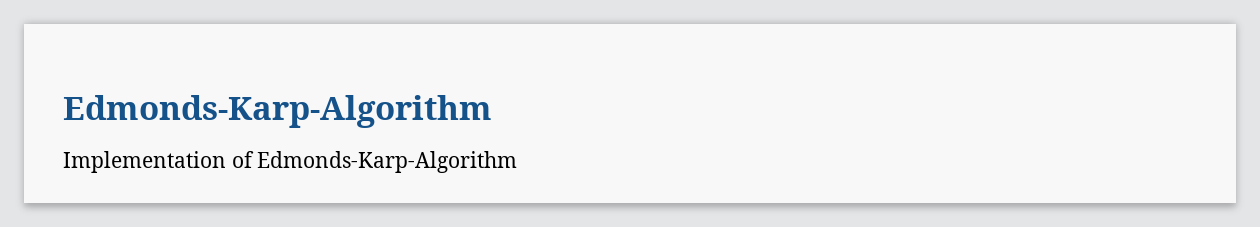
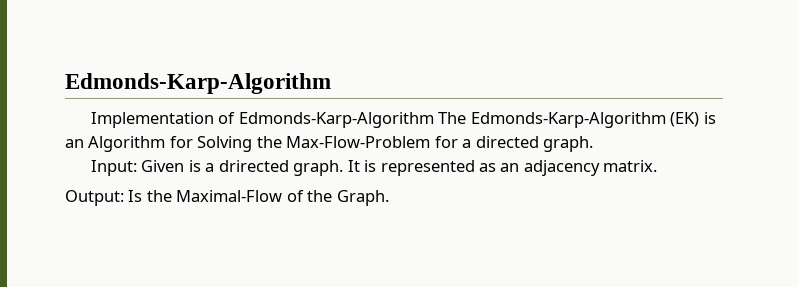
- Implementation of Edmonds-Karp-Algorithm
+ Implementation of Edmonds-Karp-Algorithm The Edmonds-Karp-Algorithm (EK) is an Algorithm for Solving the Max-Flow-Problem for a directed graph.
+ Input: Given is a drirected graph. It is represented as an adjacency matrix.
+ Output: Is the Maximal-Flow of the Graph.

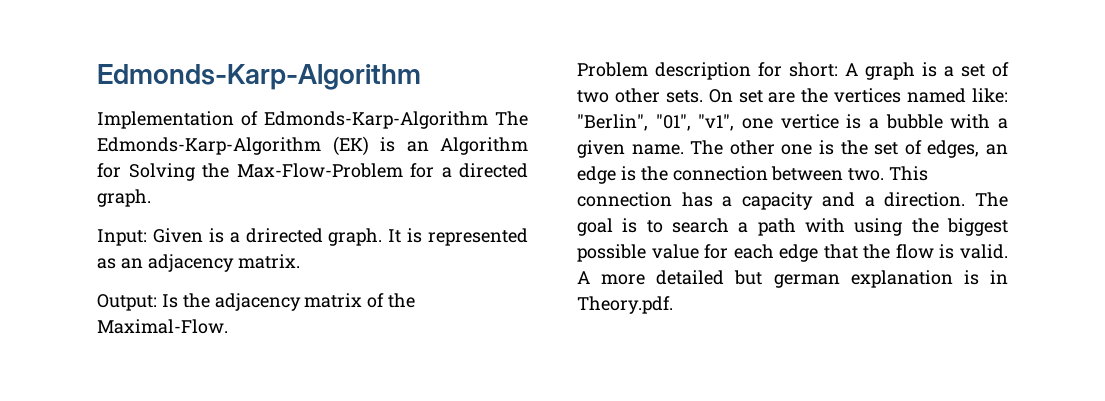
- Output: Is the Maximal-Flow of the Graph.
+ Output: Is the adjacency matrix of the Maximal-Flow.
+ Problem description for short: A graph is a set of two other sets. On set are the vertices named like: "Berlin", "01", "v1", one vertice is a bubble with a given name. The other one is the set of edges, an edge is the connection between two. This connection has a capacity and a direction. The goal is to search a path with using the biggest possible value for each edge that the flow is valid. A more detailed but german explanation is in Theory.pdf.

